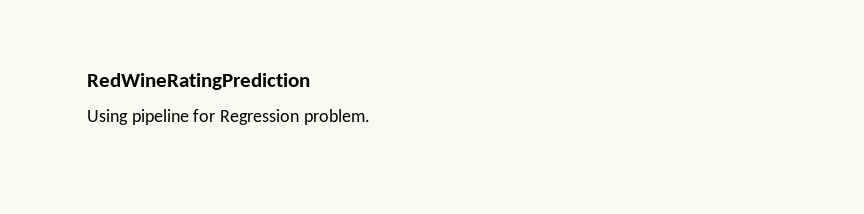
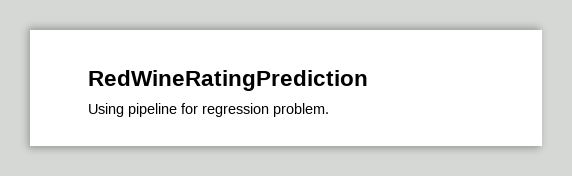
- Using pipeline for Regression problem.
+ Using pipeline for regression problem.

